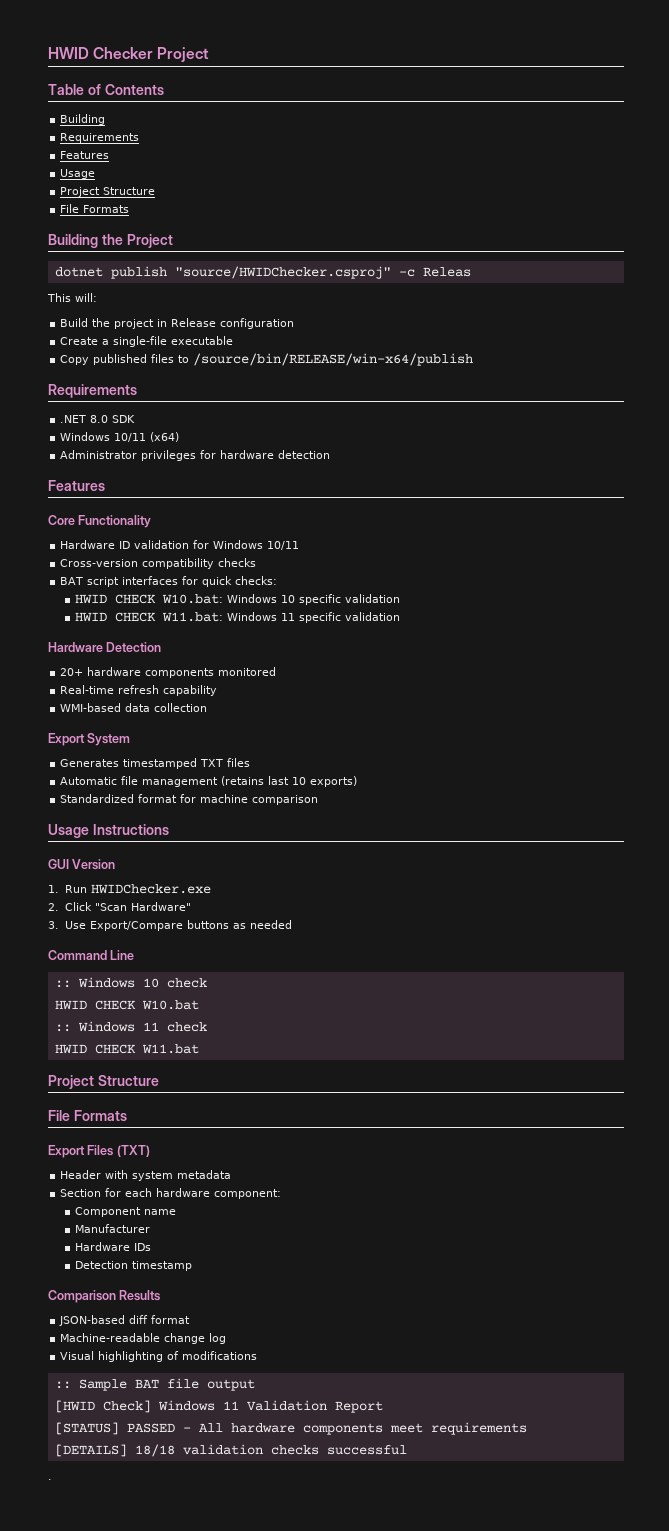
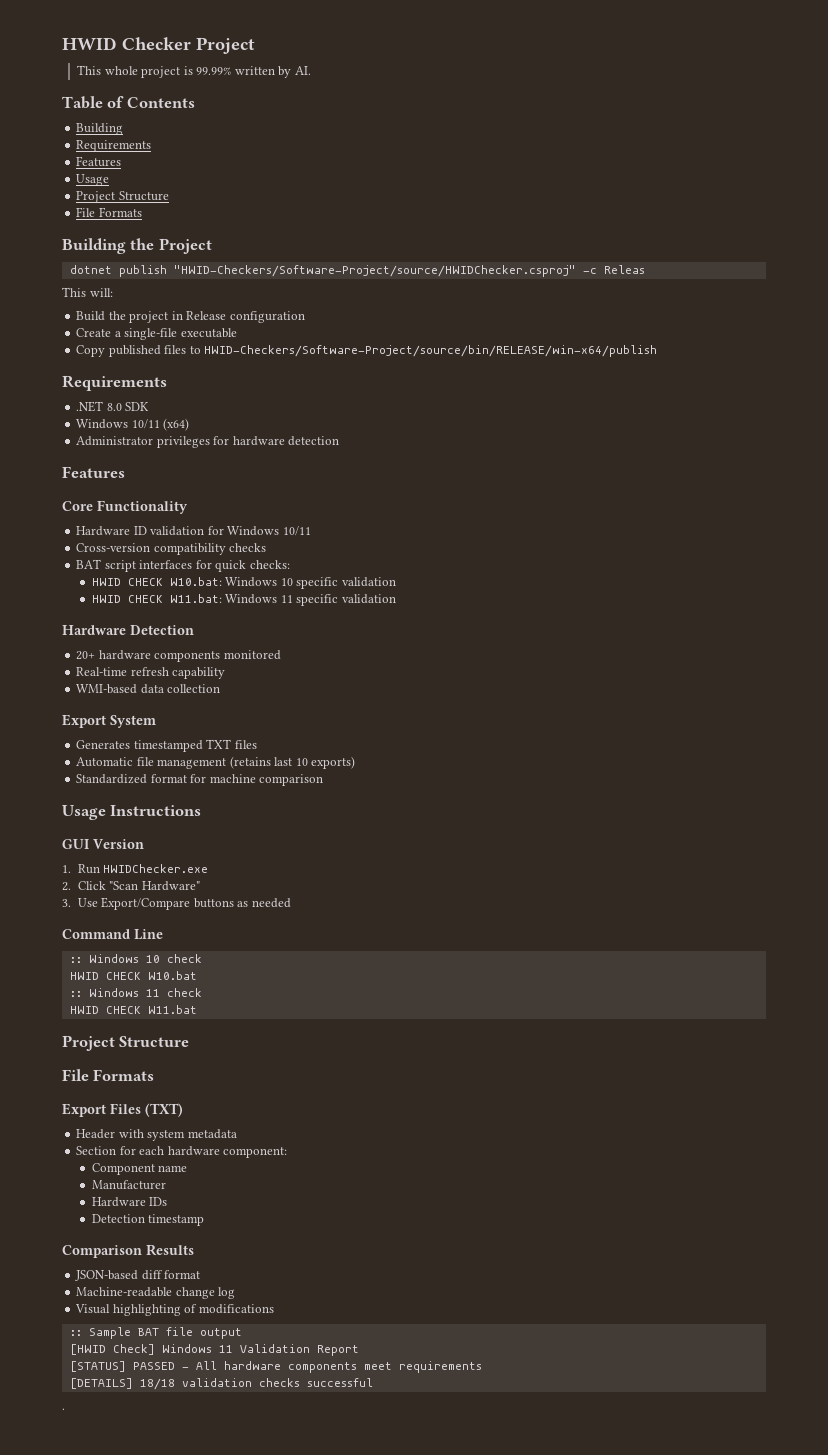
+ This whole project is 99.99% written by AI.
- dotnet publish "source/HWIDChecker.csproj" -c Releas
+ dotnet publish "HWID-Checkers/Software-Project/source/HWIDChecker.csproj" -c Releas
- Copy published files to /source/bin/RELEASE/win-x64/publish
+ Copy published files to HWID-Checkers/Software-Project/source/bin/RELEASE/win-x64/publish

